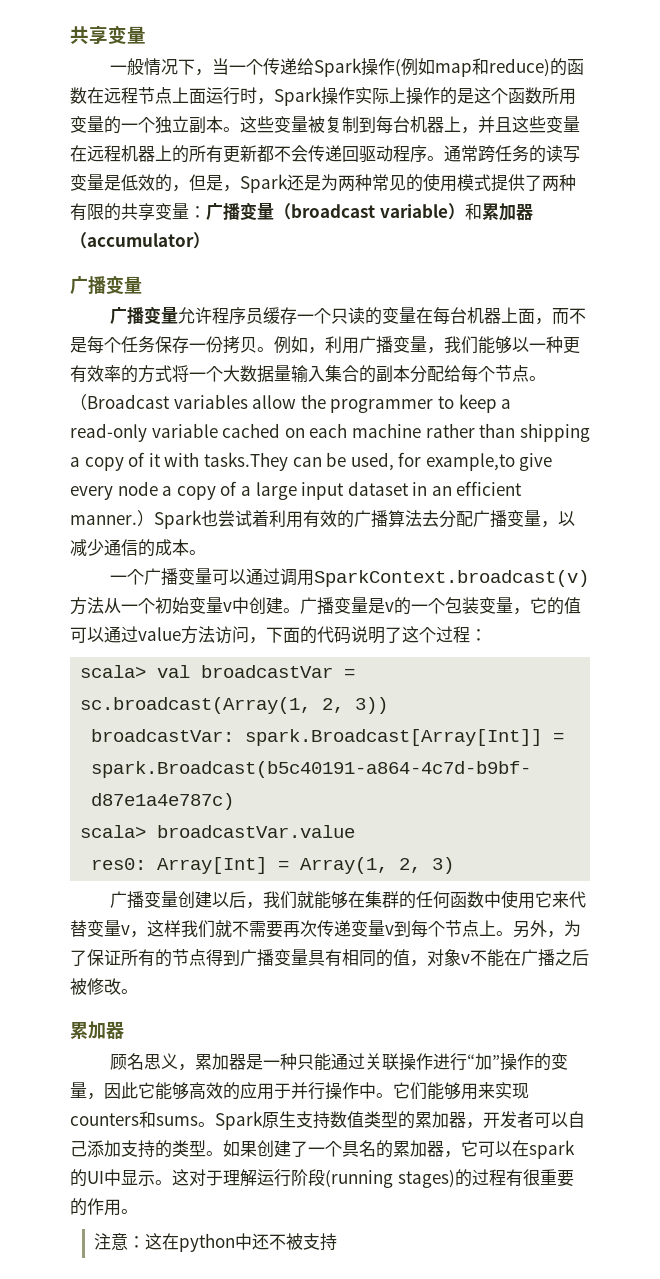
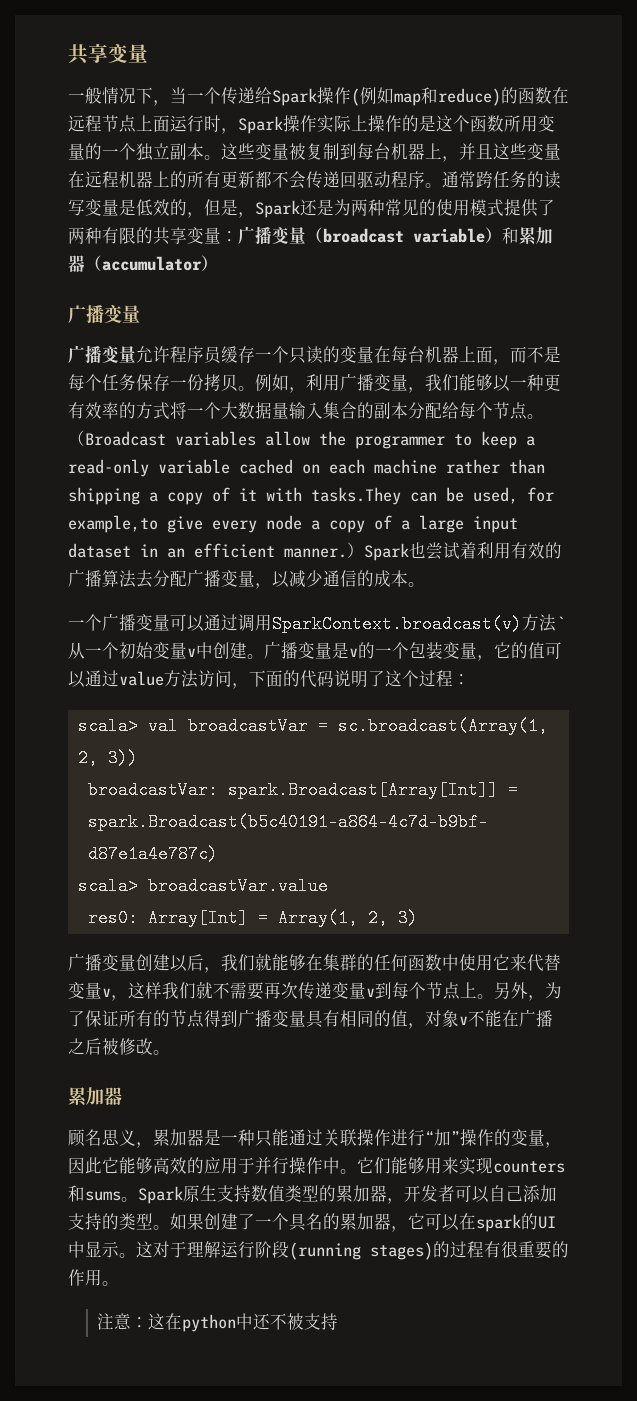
- 一个广播变量可以通过调用SparkContext.broadcast(v)方法从一个初始变量v中创建。
+ 一个广播变量可以通过调用SparkContext.broadcast(v)方法`从一个初始变量v中创建。

